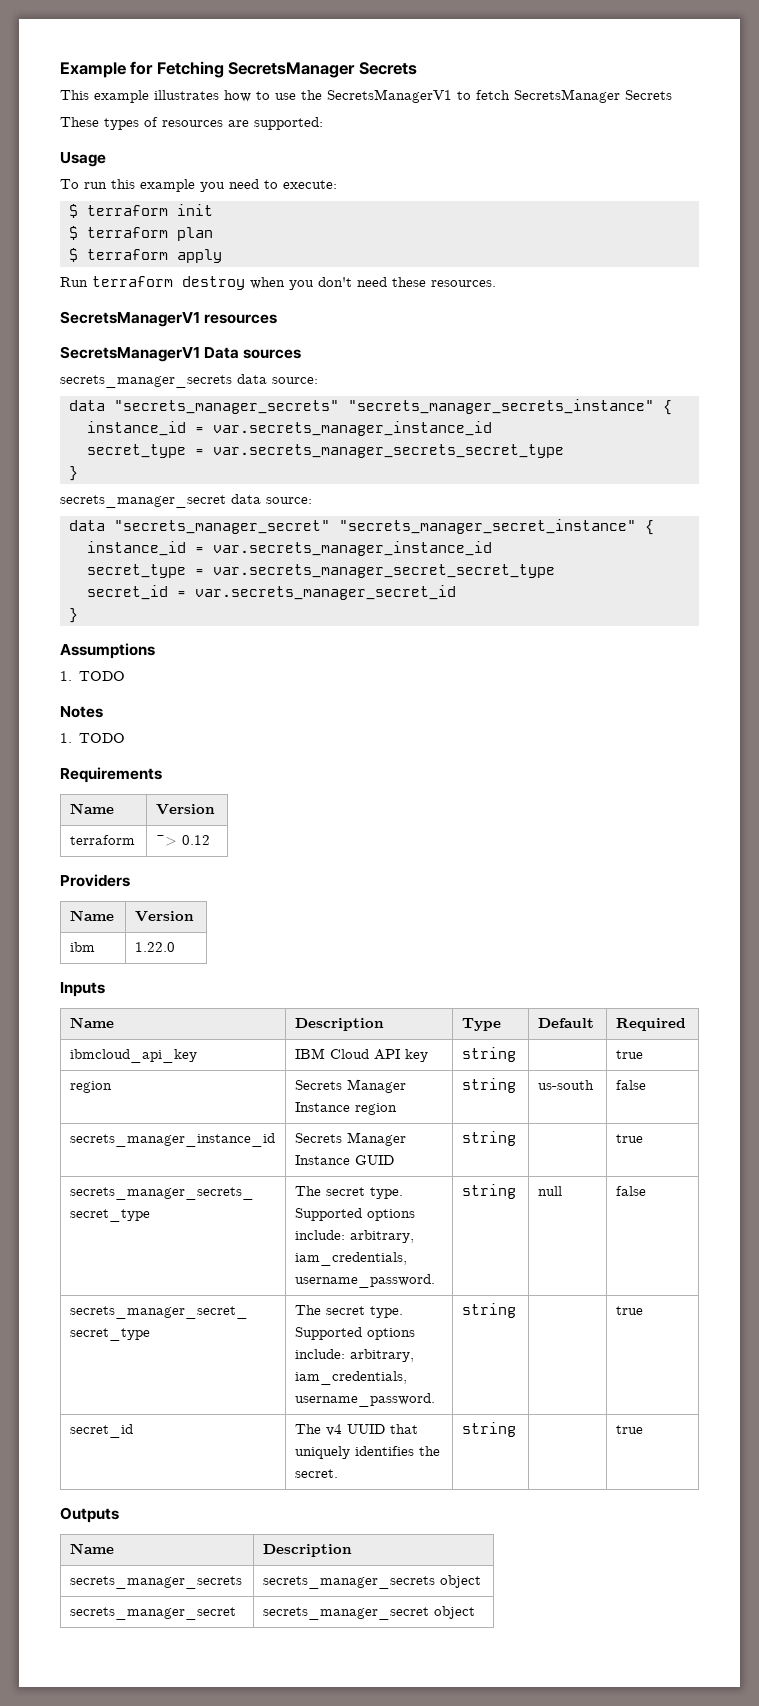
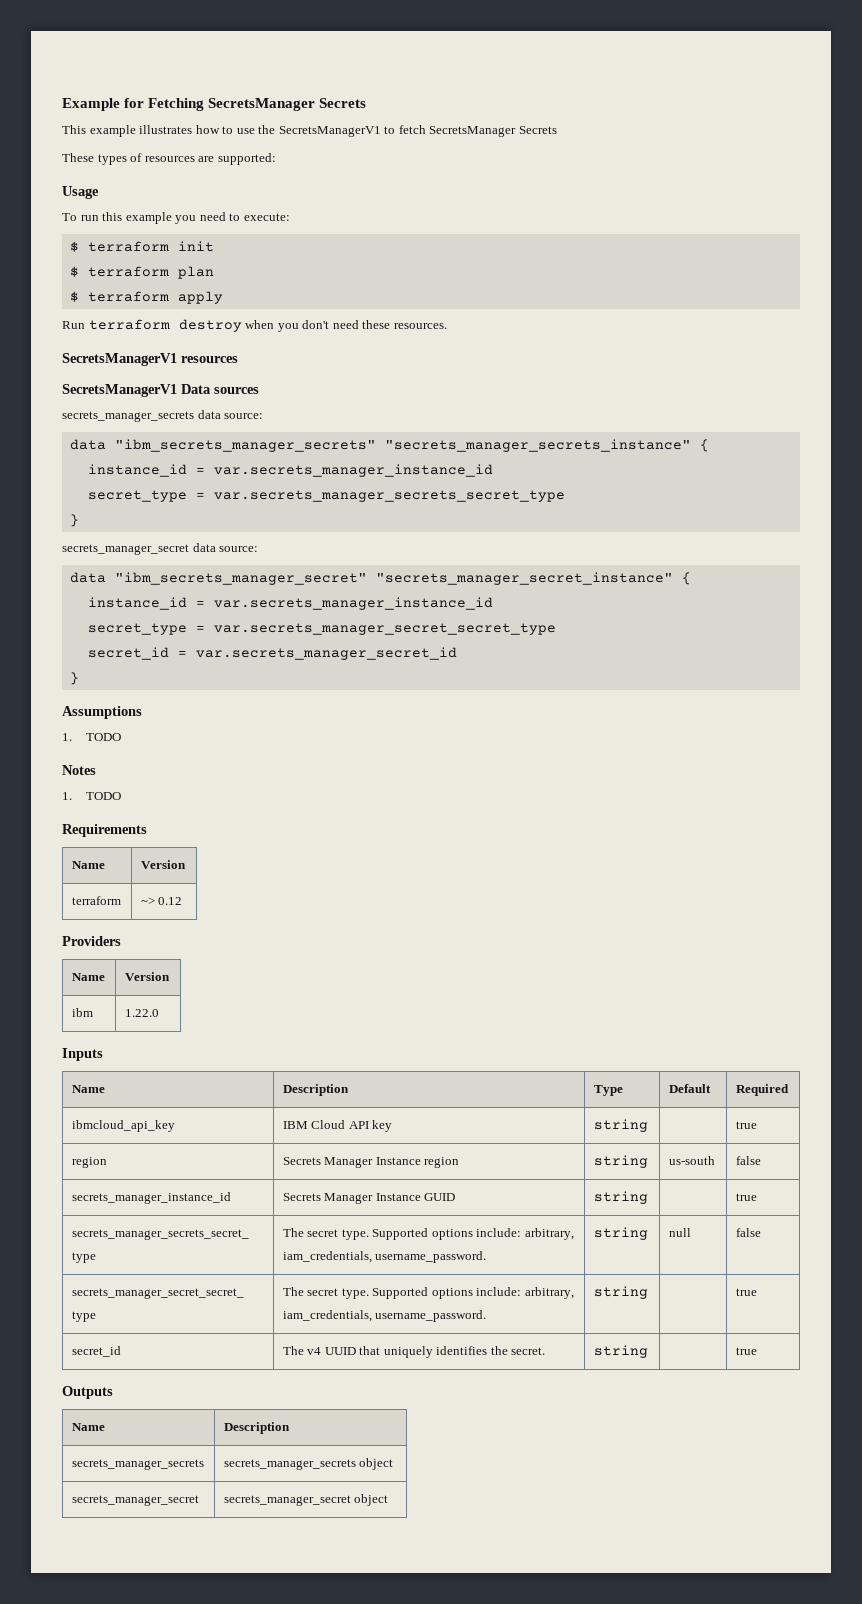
- data "secrets_manager_secrets" "secrets_manager_secrets_instance" {
+ data "ibm_secrets_manager_secrets" "secrets_manager_secrets_instance" {
- data "secrets_manager_secret" "secrets_manager_secret_instance" {
+ data "ibm_secrets_manager_secret" "secrets_manager_secret_instance" {

